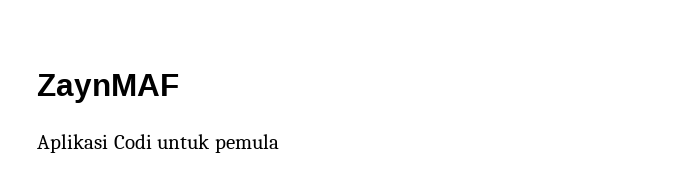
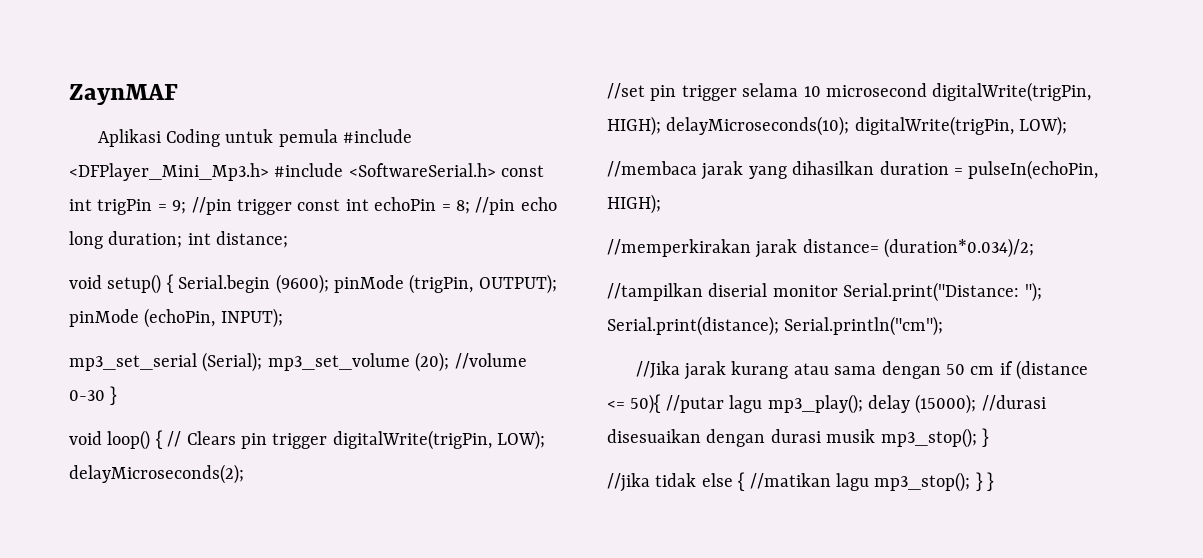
- Aplikasi Codi untuk pemula
+ Aplikasi Coding untuk pemula #include <DFPlayer_Mini_Mp3.h> #include <SoftwareSerial.h> const int trigPin = 9; //pin trigger const int echoPin = 8; //pin echo long duration; int distance;
+ void setup() { Serial.begin (9600); pinMode (trigPin, OUTPUT); pinMode (echoPin, INPUT);
+ mp3_set_serial (Serial); mp3_set_volume (20); //volume 0-30 }
+ void loop() { // Clears pin trigger digitalWrite(trigPin, LOW); delayMicroseconds(2);
+ //set pin trigger selama 10 microsecond digitalWrite(trigPin, HIGH); delayMicroseconds(10); digitalWrite(trigPin, LOW);
+ //membaca jarak yang dihasilkan duration = pulseIn(echoPin, HIGH);
+ //memperkirakan jarak distance= (duration*0.034)/2;
+ //tampilkan diserial monitor Serial.print("Distance: "); Serial.print(distance); Serial.println("cm");
+ //Jika jarak kurang atau sama dengan 50 cm if (distance <= 50){ //putar lagu mp3_play(); delay (15000); //durasi disesuaikan dengan durasi musik mp3_stop(); }
+ //jika tidak else { //matikan lagu mp3_stop(); } }

